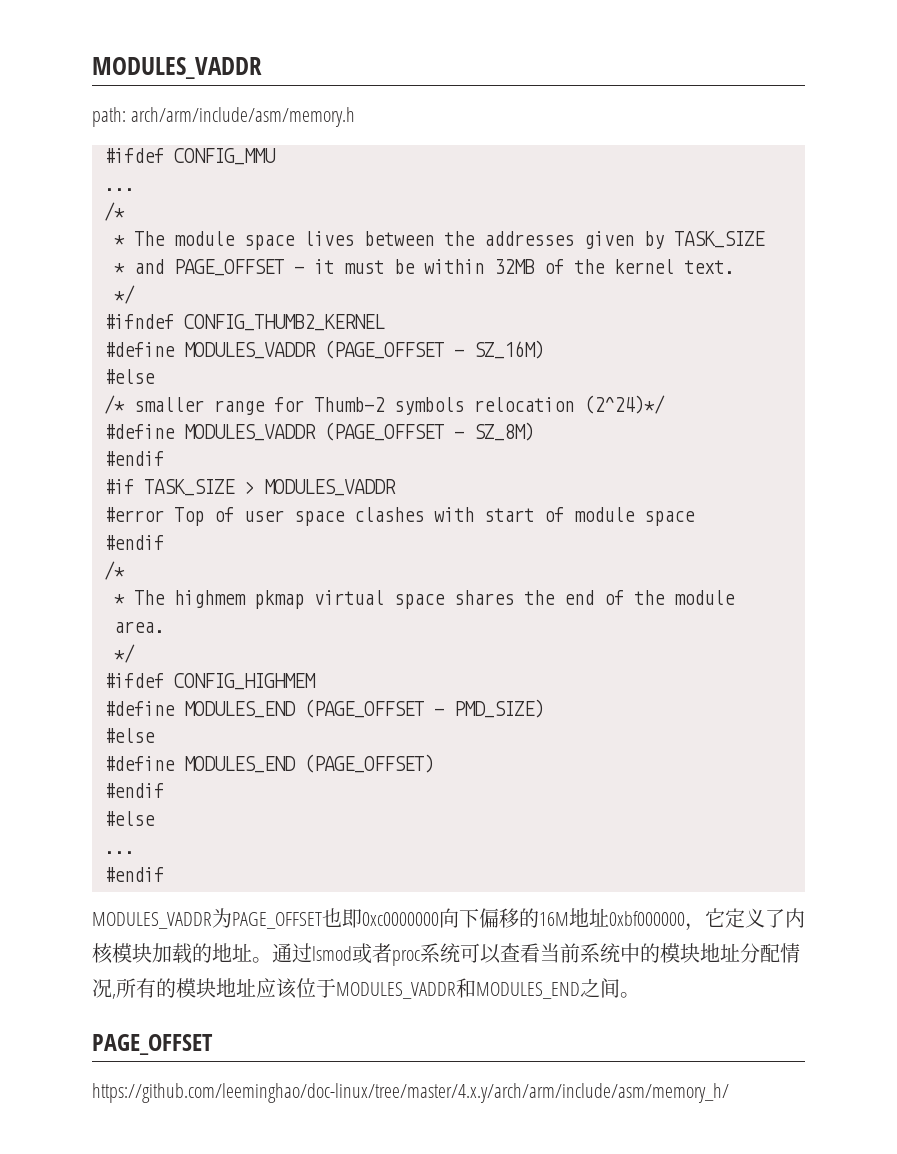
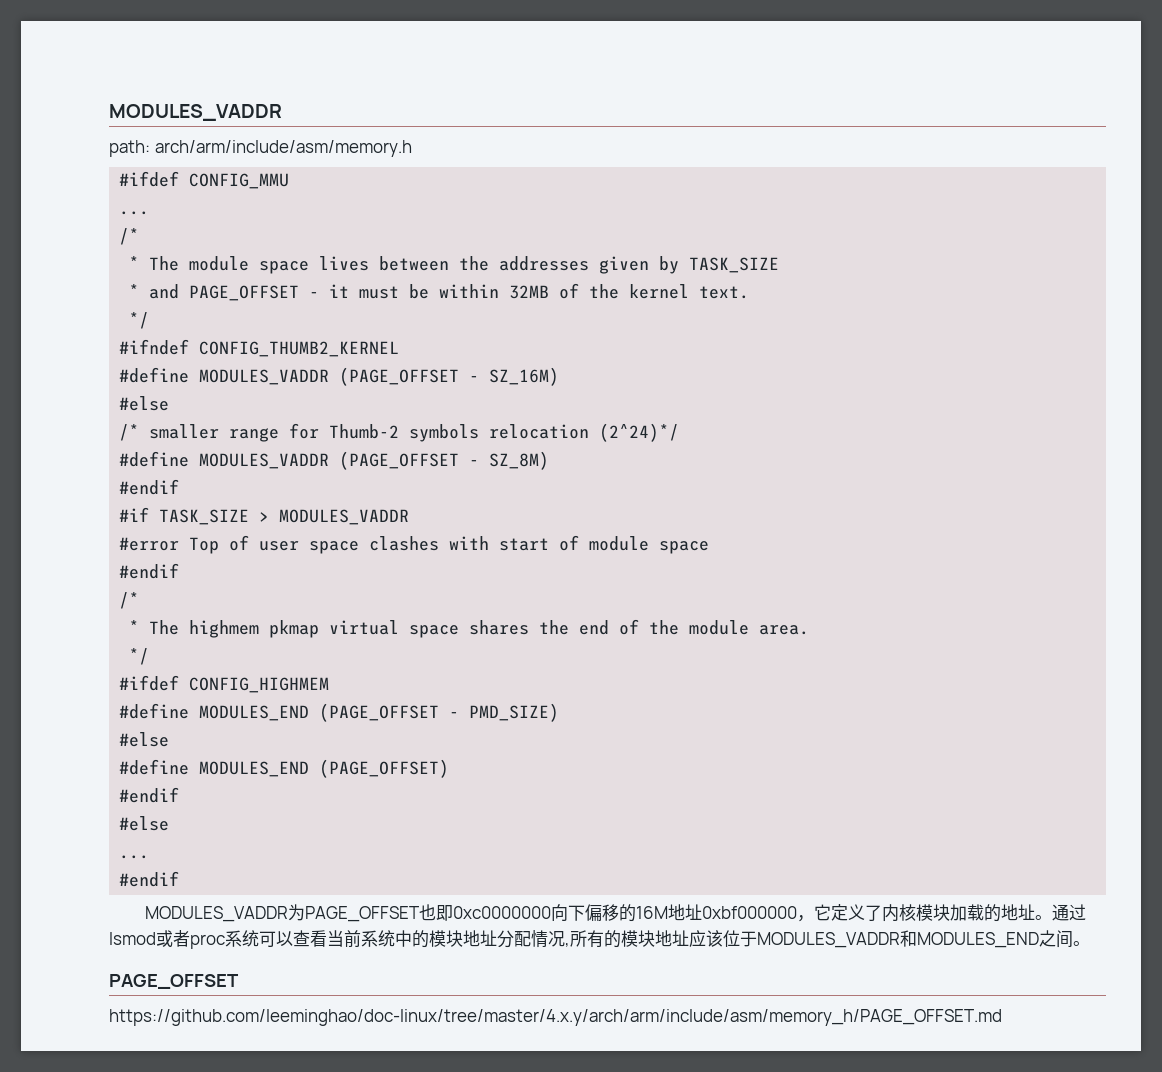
- https://github.com/leeminghao/doc-linux/tree/master/4.x.y/arch/arm/include/asm/memory_h/
+ https://github.com/leeminghao/doc-linux/tree/master/4.x.y/arch/arm/include/asm/memory_h/PAGE_OFFSET.md

